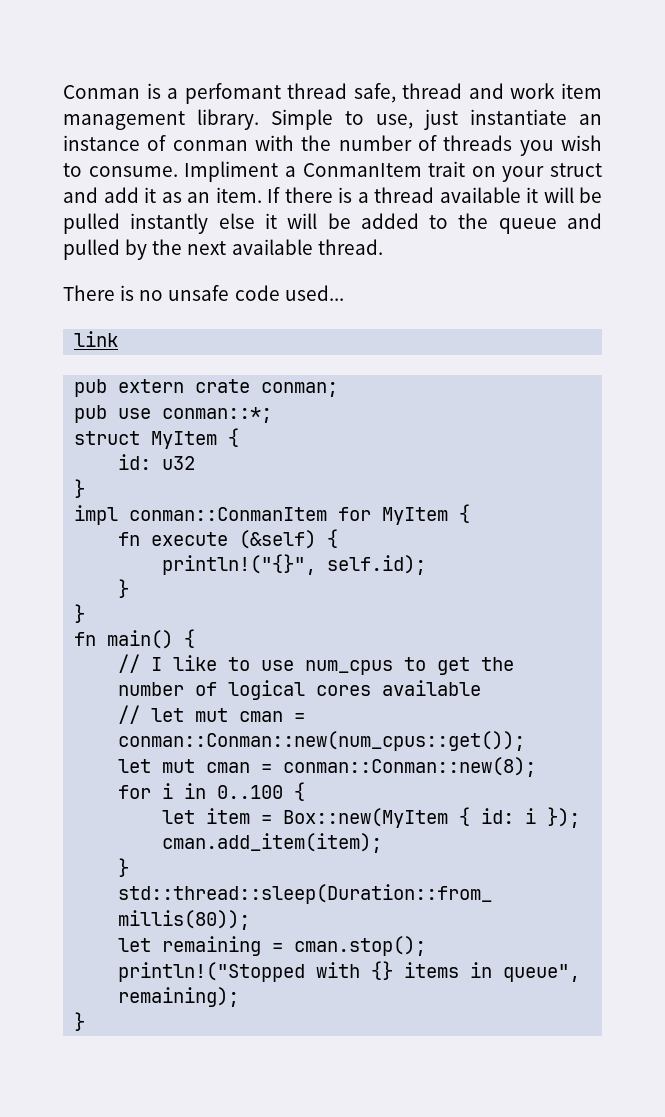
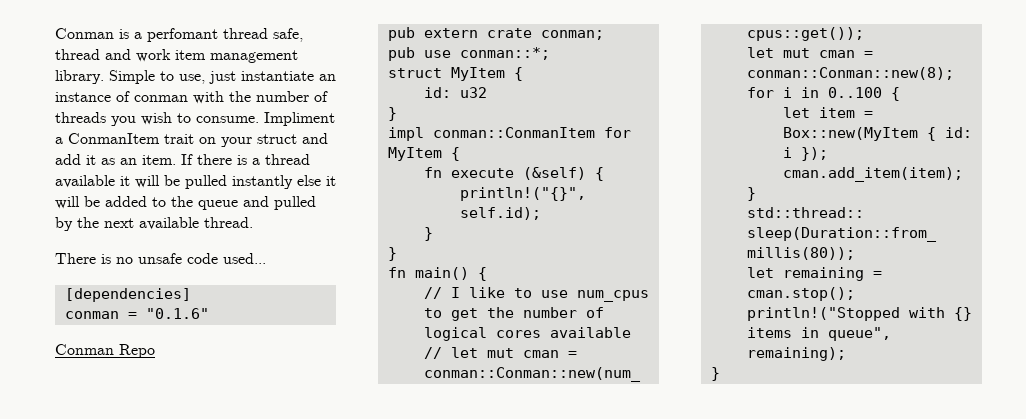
- link
+ [dependencies]
+ conman = "0.1.6"
+ Conman Repo

